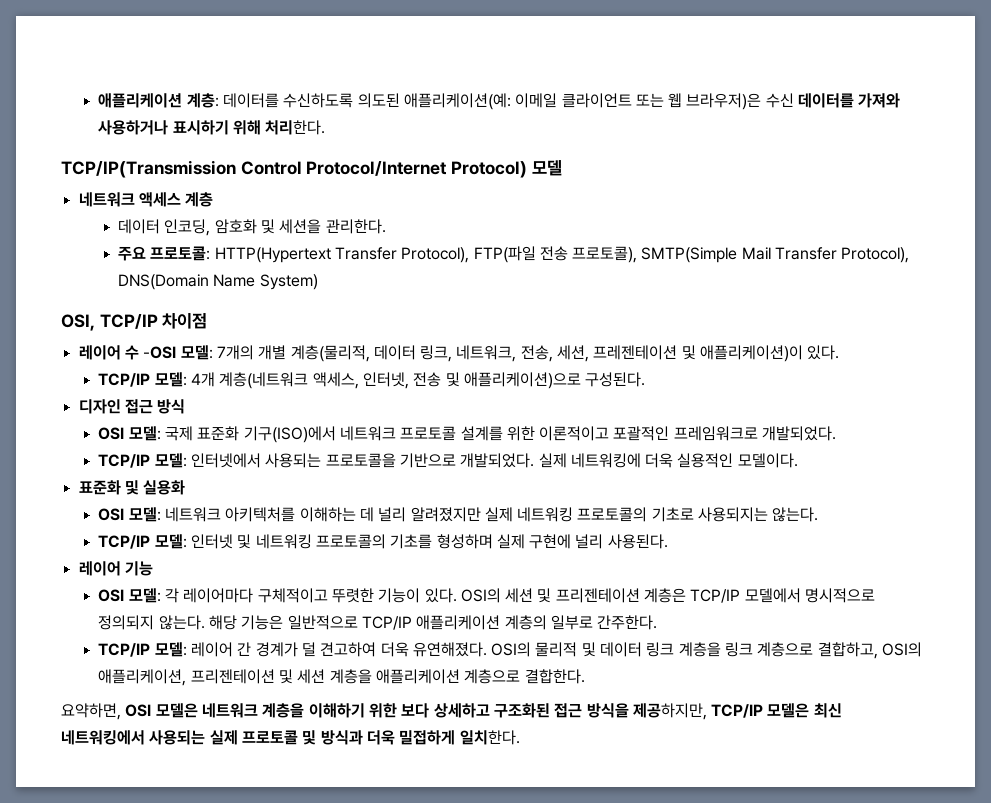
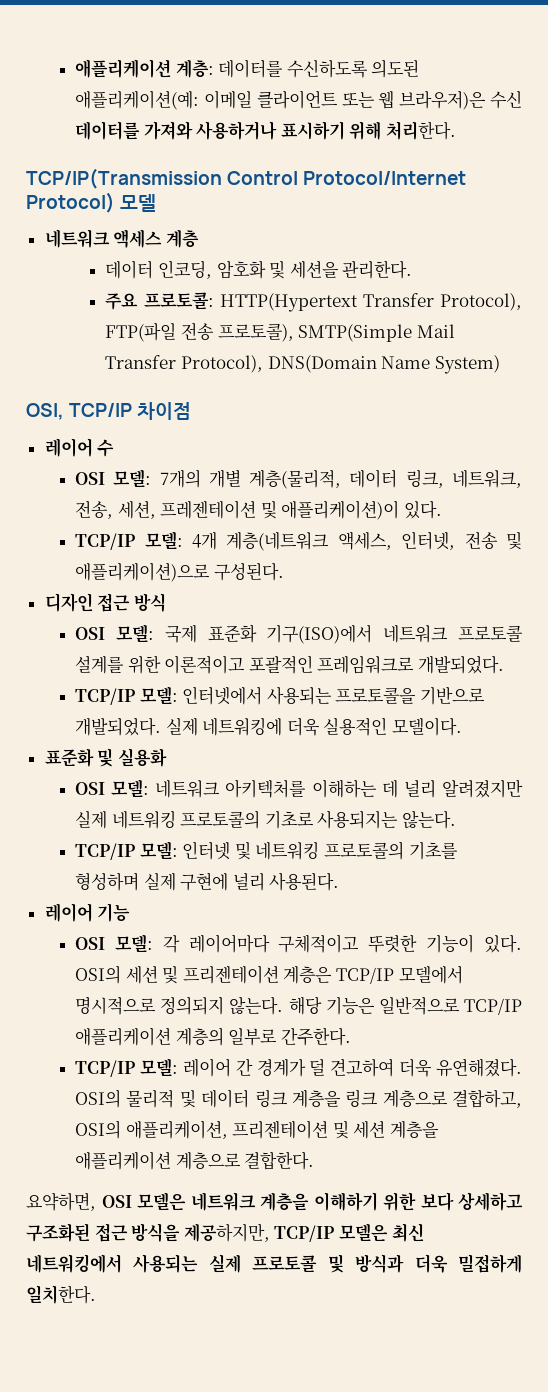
- 레이어 수 -OSI 모델: 7개의 개별 계층(물리적, 데이터 링크, 네트워크, 전송, 세션, 프레젠테이션 및 애플리케이션)이 있다.
+ 레이어 수
+ OSI 모델: 7개의 개별 계층(물리적, 데이터 링크, 네트워크, 전송, 세션, 프레젠테이션 및 애플리케이션)이 있다.

